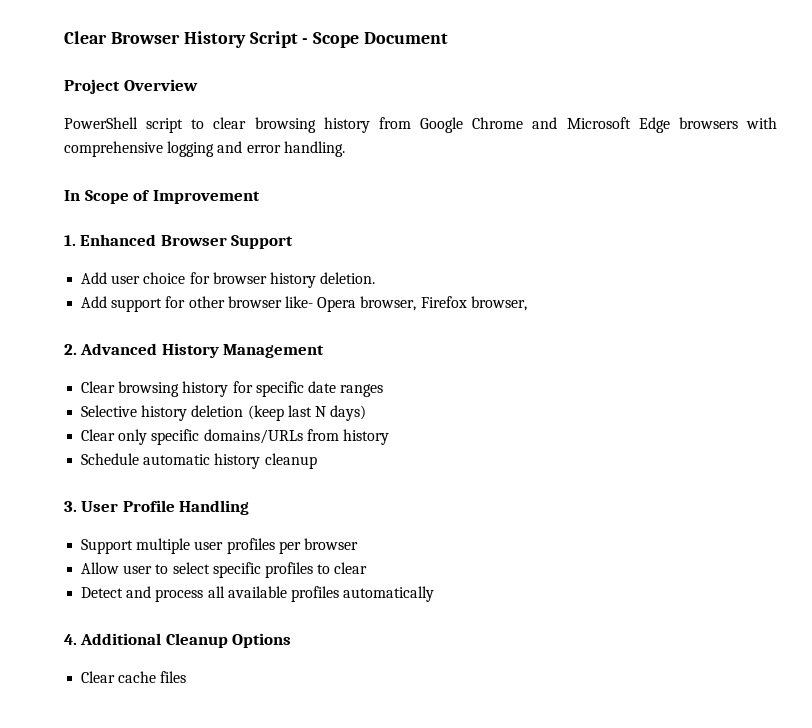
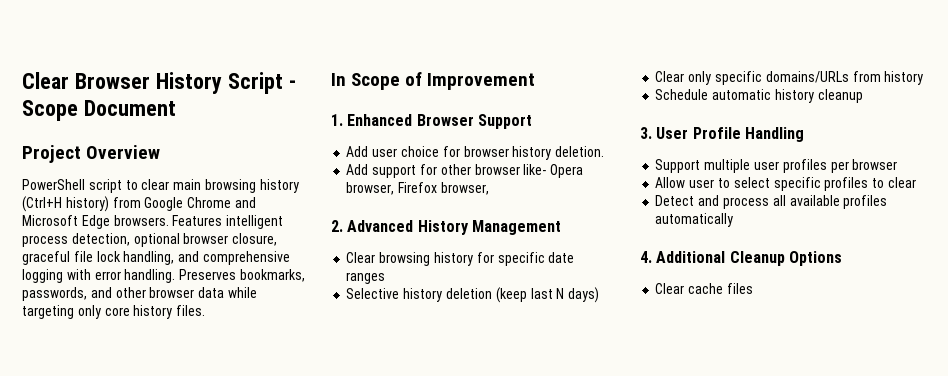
- PowerShell script to clear browsing history from Google Chrome and Microsoft Edge browsers with comprehensive logging and error handling.
+ PowerShell script to clear main browsing history (Ctrl+H history) from Google Chrome and Microsoft Edge browsers. Features intelligent process detection, optional browser closure, graceful file lock handling, and comprehensive logging with error handling. Preserves bookmarks, passwords, and other browser data while targeting only core history files.

